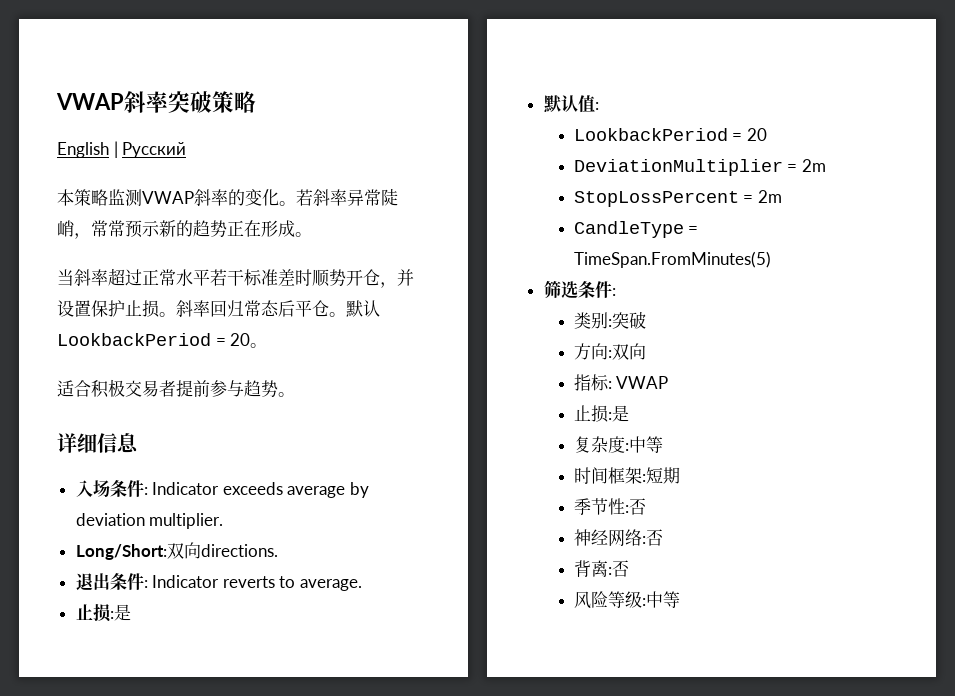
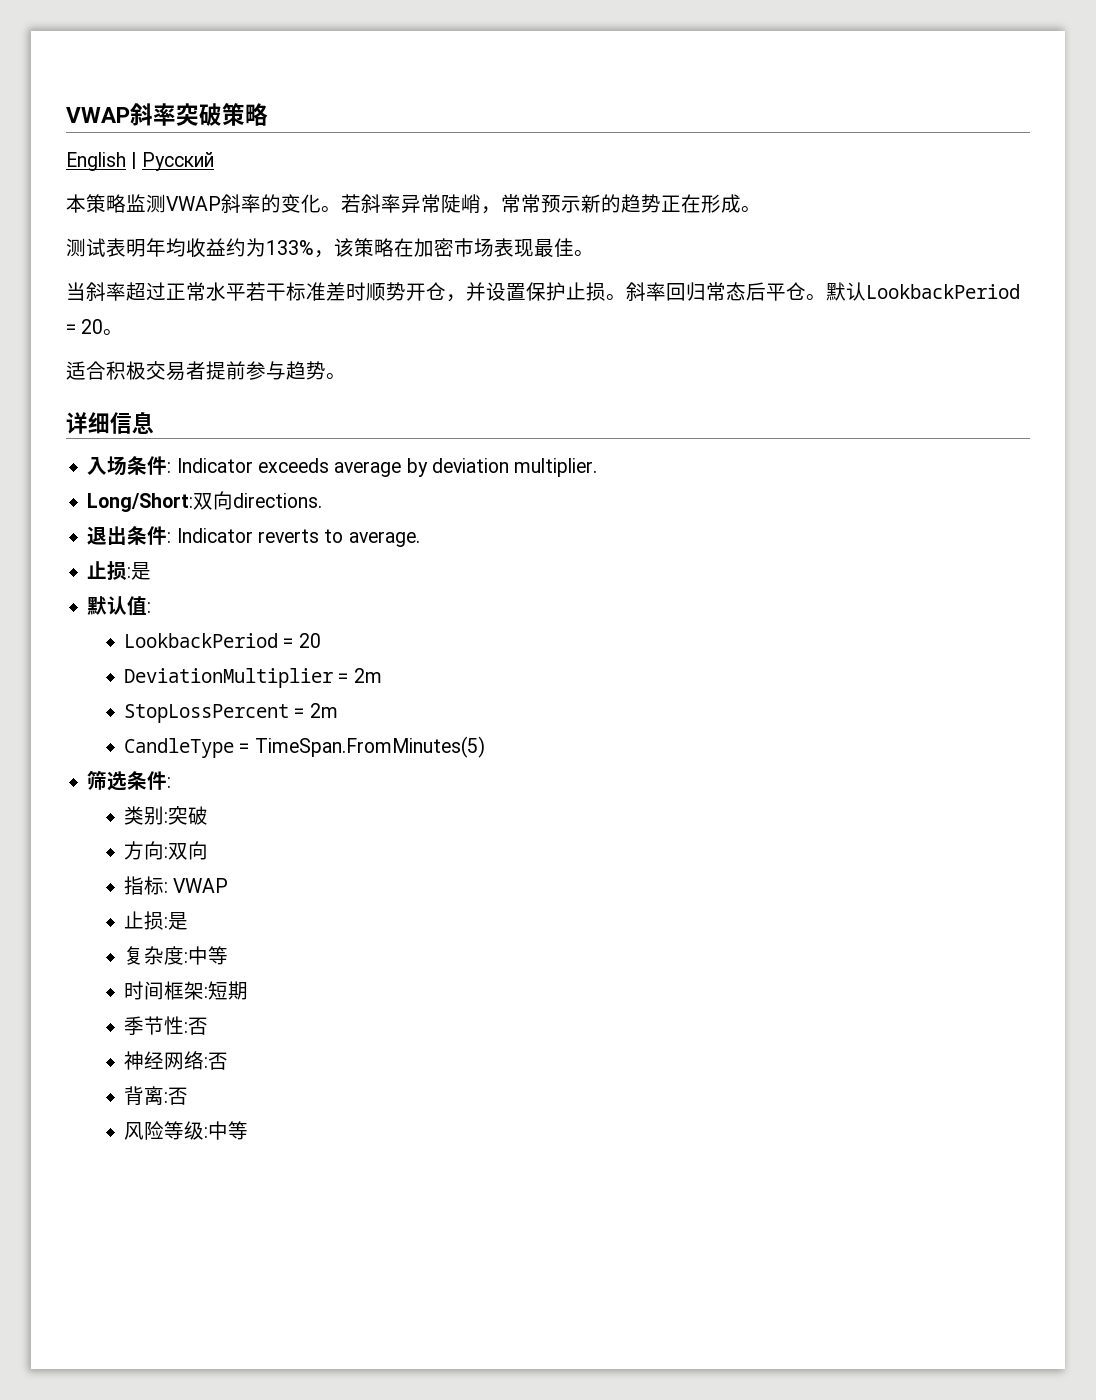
+ 测试表明年均收益约为133%，该策略在加密市场表现最佳。

